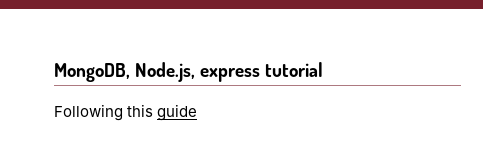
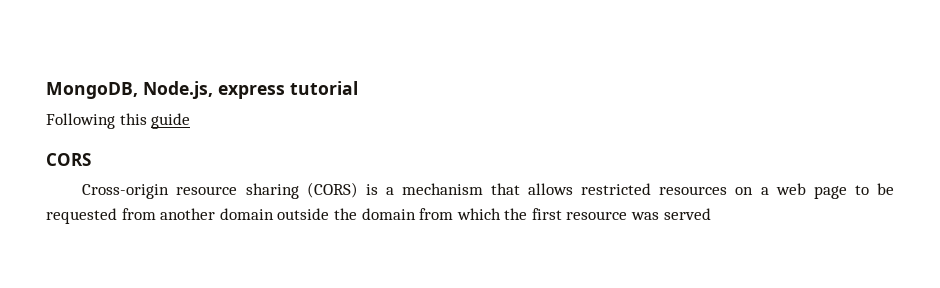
+ CORS
+ Cross-origin resource sharing (CORS) is a mechanism that allows restricted resources on a web page to be requested from another domain outside the domain from which the first resource was served

